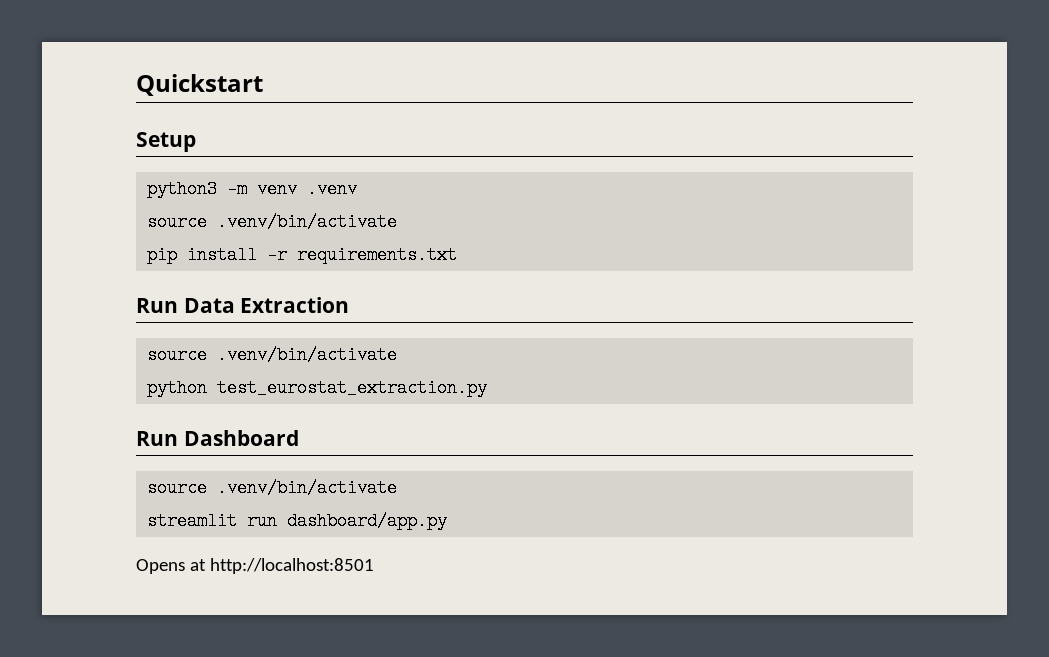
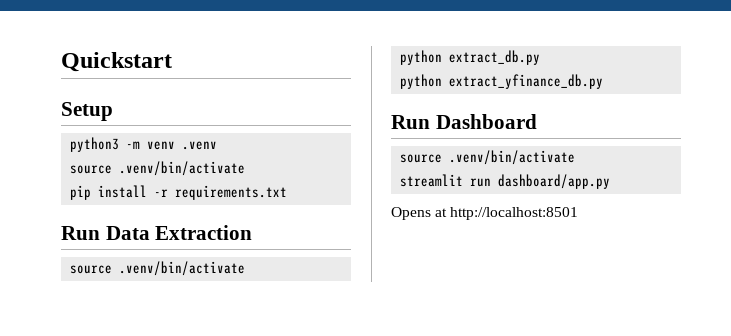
- python test_eurostat_extraction.py
+ python extract_db.py
+ python extract_yfinance_db.py

